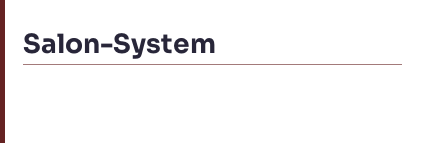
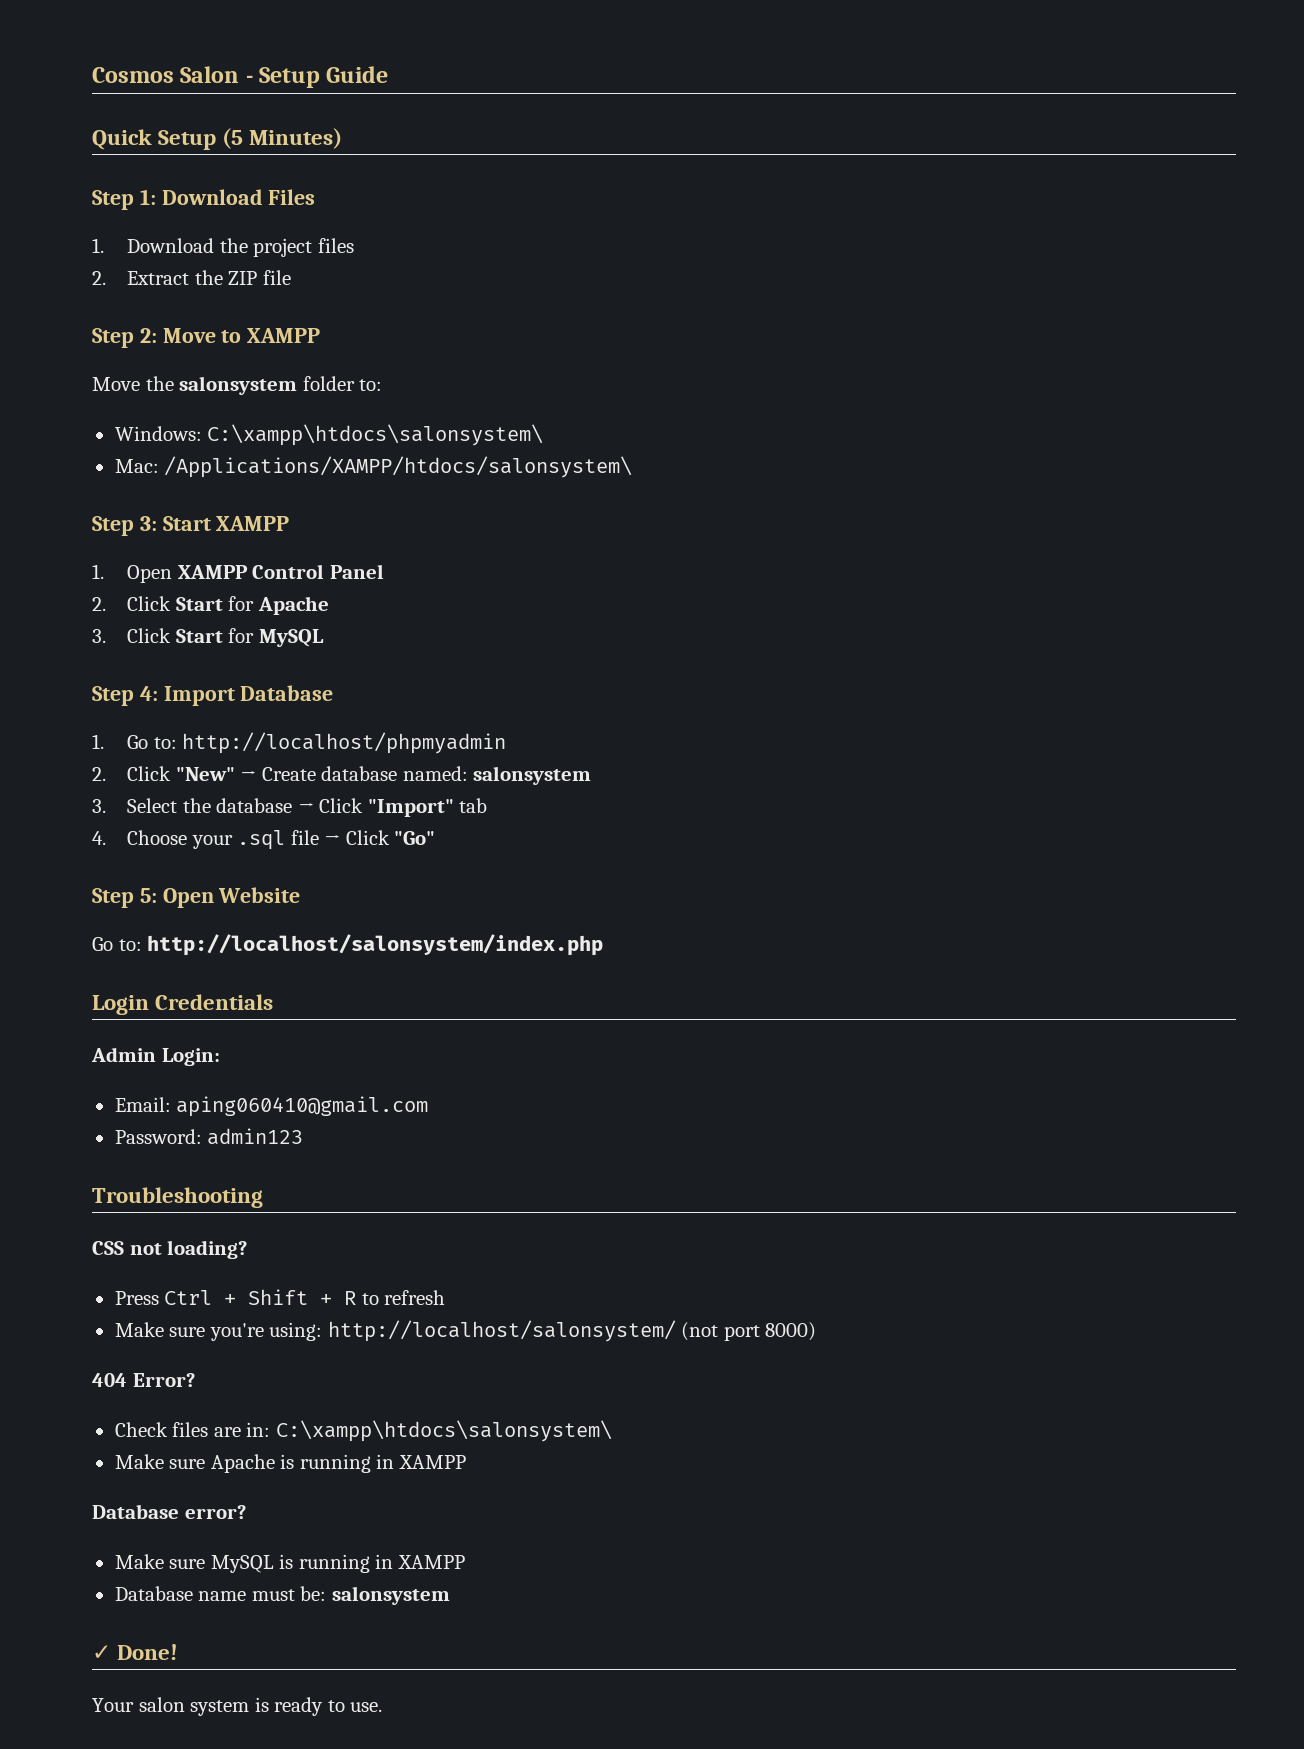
- Salon-System
+ Cosmos Salon - Setup Guide
+ Quick Setup (5 Minutes)
+ Step 1: Download Files
+ 1. Download the project files
+ 2. Extract the ZIP file
+ Step 2: Move to XAMPP
+ Move the salonsystem folder to:
+ Windows: C:\xampp\htdocs\salonsystem\
+ Mac: /Applications/XAMPP/htdocs/salonsystem\
+ Step 3: Start XAMPP
+ 1. Open XAMPP Control Panel
+ 2. Click Start for Apache
+ 3. Click Start for MySQL
+ Step 4: Import Database
+ 1. Go to: http://localhost/phpmyadmin
+ 2. Click "New" → Create database named: salonsystem
+ 3. Select the database → Click "Import" tab
+ 4. Choose your .sql file → Click "Go"
+ Step 5: Open Website
+ Go to: http://localhost/salonsystem/index.php
+ Login Credentials
+ Admin Login:
+ Email: aping060410@gmail.com
+ Password: admin123
+ Troubleshooting
+ CSS not loading?
+ Press Ctrl + Shift + R to refresh
+ Make sure you're using: http://localhost/salonsystem/ (not port 8000)
+ 404 Error?
+ Check files are in: C:\xampp\htdocs\salonsystem\
+ Make sure Apache is running in XAMPP
+ Database error?
+ Make sure MySQL is running in XAMPP
+ Database name must be: salonsystem
+ ✓ Done!
+ Your salon system is ready to use.

